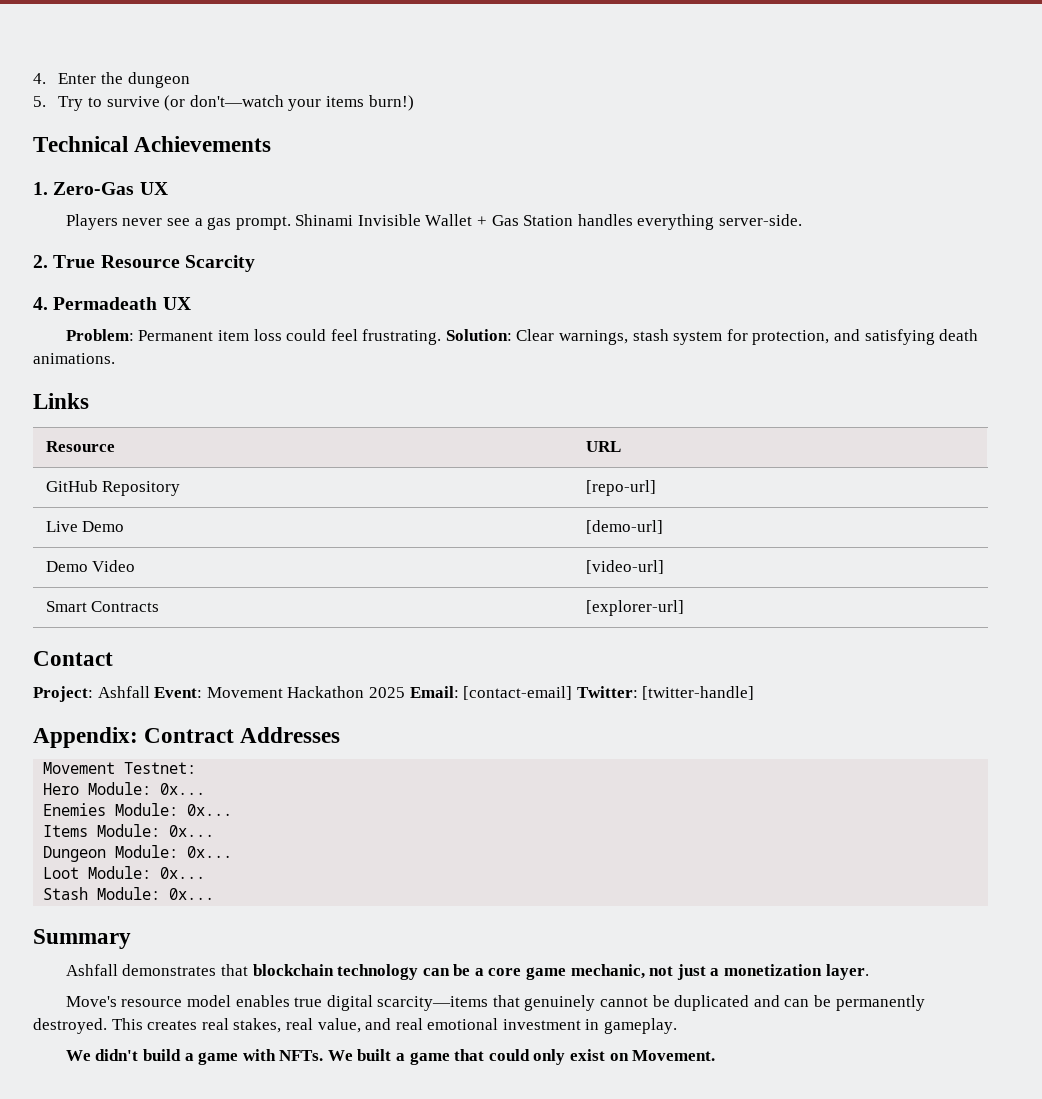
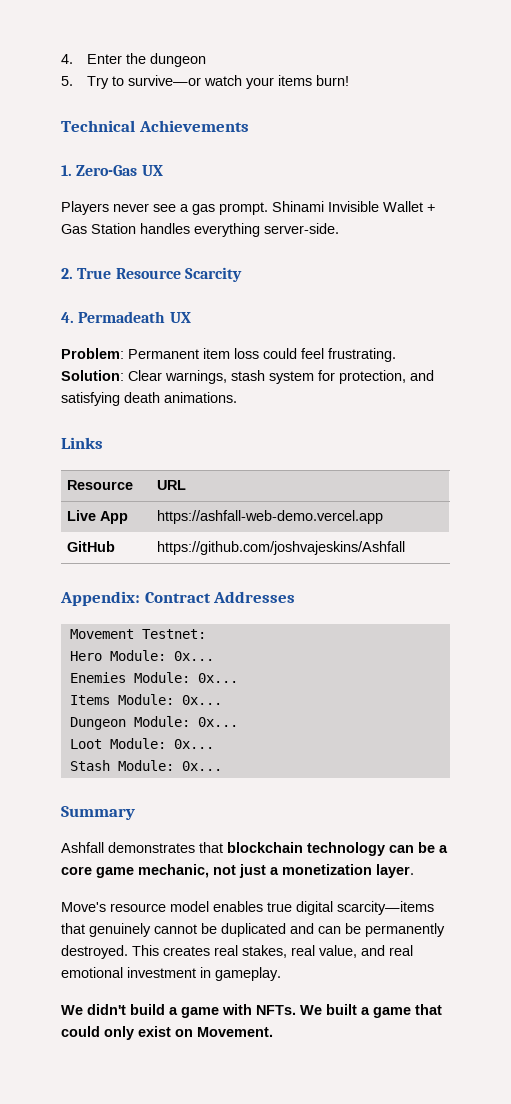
- 5. Try to survive (or don't—watch your items burn!)
+ 5. Try to survive—or watch your items burn!
- GitHub Repository | [repo-url]
- Live Demo | [demo-url]
- Demo Video | [video-url]
- Smart Contracts | [explorer-url]
- Contact
- Project: Ashfall Event: Movement Hackathon 2025 Email: [contact-email] Twitter: [twitter-handle]
+ Live App | https://ashfall-web-demo.vercel.app
+ GitHub | https://github.com/joshvajeskins/Ashfall

